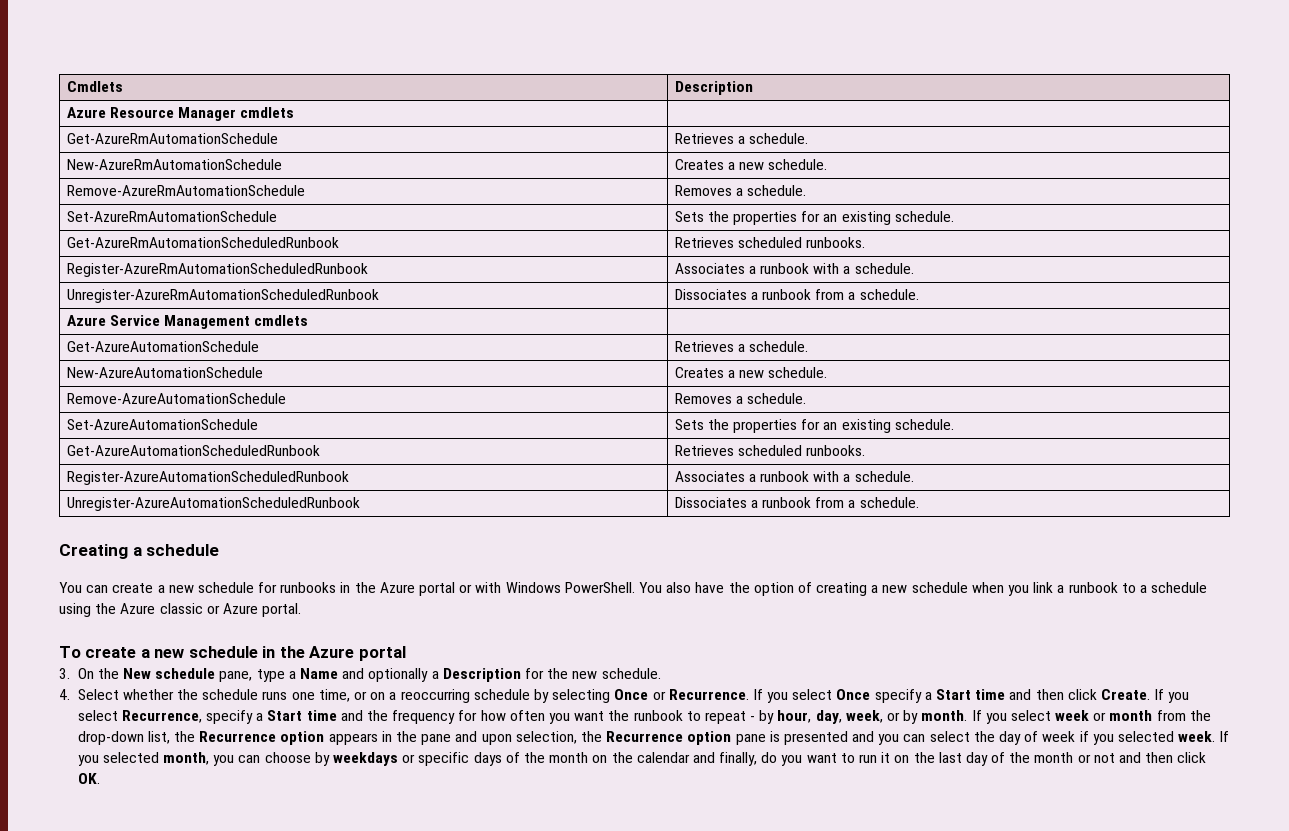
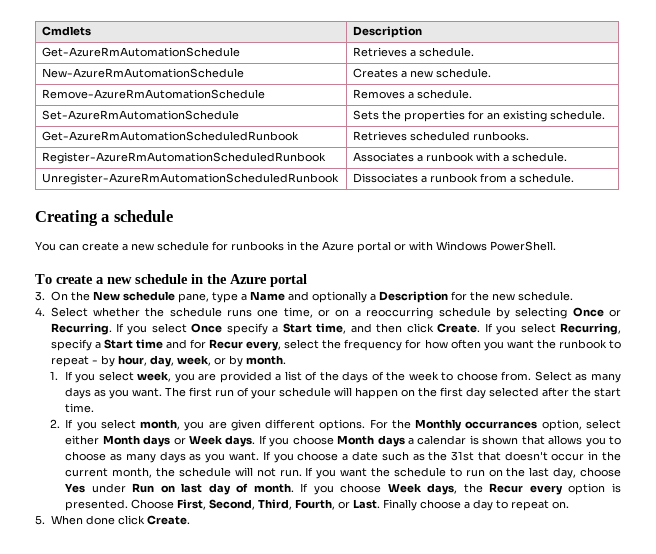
- Azure Resource Manager cmdlets |
- Azure Service Management cmdlets |
- Get-AzureAutomationSchedule | Retrieves a schedule.
- New-AzureAutomationSchedule | Creates a new schedule.
- Remove-AzureAutomationSchedule | Removes a schedule.
- Set-AzureAutomationSchedule | Sets the properties for an existing schedule.
- Get-AzureAutomationScheduledRunbook | Retrieves scheduled runbooks.
- Register-AzureAutomationScheduledRunbook | Associates a runbook with a schedule.
- Unregister-AzureAutomationScheduledRunbook | Dissociates a runbook from a schedule.
- You also have the option of creating a new schedule when you link a runbook to a schedule using the Azure classic or Azure portal.
- 4. Select whether the schedule runs one time, or on a reoccurring schedule by selecting Once or Recurrence.
+ 4. Select whether the schedule runs one time, or on a reoccurring schedule by selecting Once or Recurring.
- If you select Once specify a Start time and then click Create.
+ If you select Once specify a Start time, and then click Create.
- If you select Recurrence, specify a Start time and the frequency for how often you want the runbook to repeat - by hour, day, week, or by month. If you select week or month from the drop-down list, the Recurrence option appears in the pane and upon selection, the Recurrence option pane is presented and you can select the day of week if you selected week. If you selected month, you can choose by weekdays or specific days of the month on the calendar and finally, do you want to run it on the last day of the month or not and then click OK.
+ If you select Recurring, specify a Start time and for Recur every, select the frequency for how often you want the runbook to repeat - by hour, day, week, or by month.
+ 1. If you select week, you are provided a list of the days of the week to choose from. Select as many days as you want. The first run of your schedule will happen on the first day selected after the start time.
+ 2. If you select month, you are given different options. For the Monthly occurrances option, select either Month days or Week days. If you choose Month days a calendar is shown that allows you to choose as many days as you want. If you choose a date such as the 31st that doesn't occur in the current month, the schedule will not run. If you want the schedule to run on the last day, choose Yes under Run on last day of month. If you choose Week days, the Recur every option is presented. Choose First, Second, Third, Fourth, or Last. Finally choose a day to repeat on.
+ 5. When done click Create.

